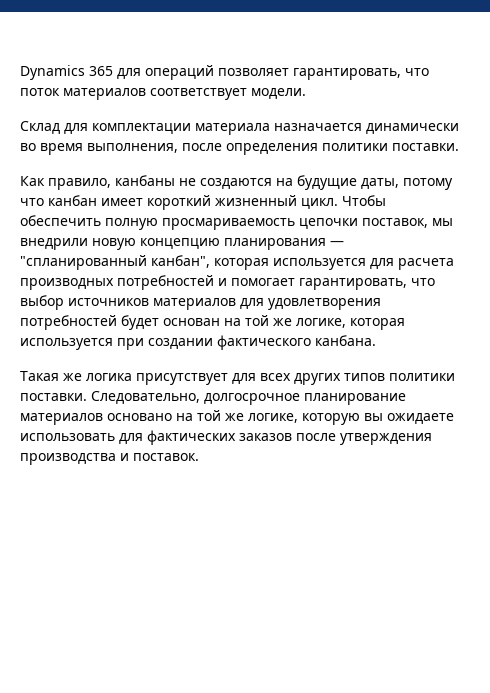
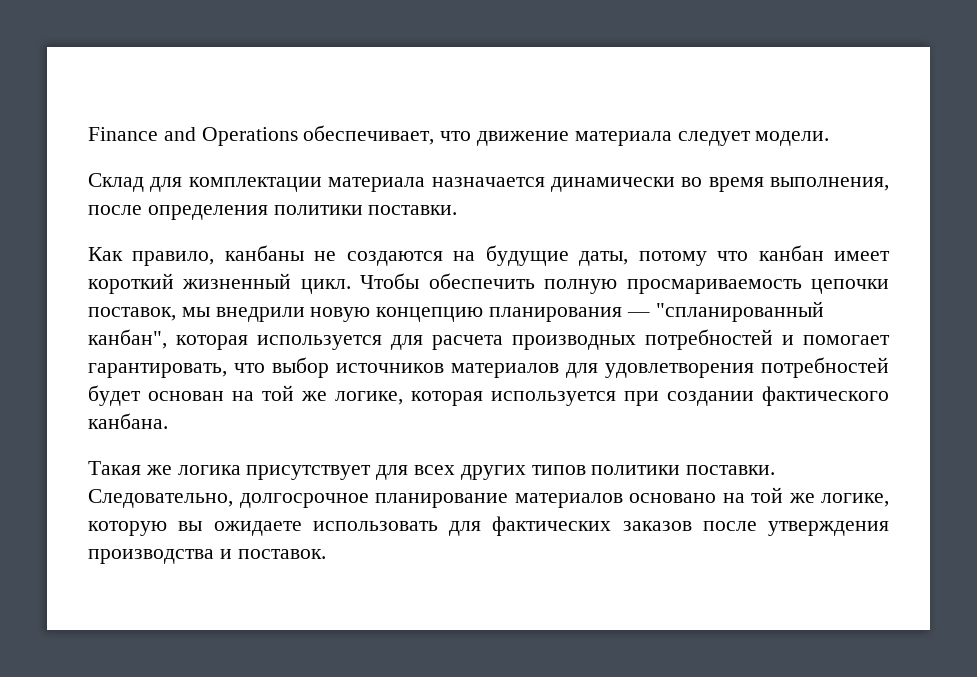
- Dynamics 365 для операций позволяет гарантировать, что поток материалов соответствует модели.
+ Finance and Operations обеспечивает, что движение материала следует модели.

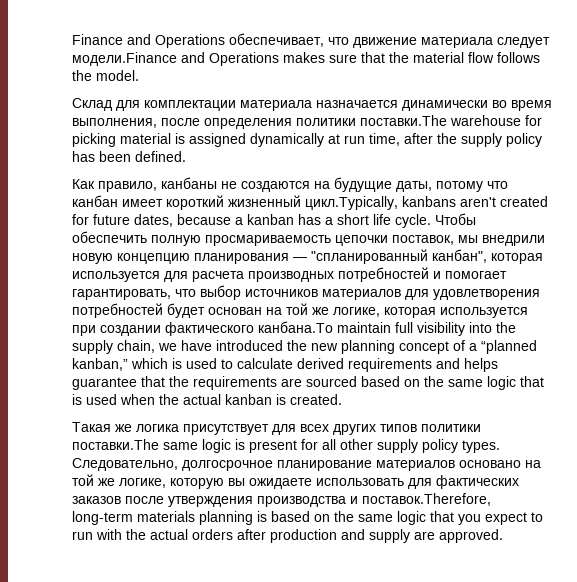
- Finance and Operations обеспечивает, что движение материала следует модели.
+ Finance and Operations обеспечивает, что движение материала следует модели.Finance and Operations makes sure that the material flow follows the model.
- Склад для комплектации материала назначается динамически во время выполнения, после определения политики поставки.
+ Склад для комплектации материала назначается динамически во время выполнения, после определения политики поставки.The warehouse for picking material is assigned dynamically at run time, after the supply policy has been defined.
- Как правило, канбаны не создаются на будущие даты, потому что канбан имеет короткий жизненный цикл.
+ Как правило, канбаны не создаются на будущие даты, потому что канбан имеет короткий жизненный цикл.Typically, kanbans aren't created for future dates, because a kanban has a short life cycle.
- Чтобы обеспечить полную просмариваемость цепочки поставок, мы внедрили новую концепцию планирования — "спланированный канбан", которая используется для расчета производных потребностей и помогает гарантировать, что выбор источников материалов для удовлетворения потребностей будет основан на той же логике, которая используется при создании фактического канбана.
+ Чтобы обеспечить полную просмариваемость цепочки поставок, мы внедрили новую концепцию планирования — "спланированный канбан", которая используется для расчета производных потребностей и помогает гарантировать, что выбор источников материалов для удовлетворения потребностей будет основан на той же логике, которая используется при создании фактического канбана.To maintain full visibility into the supply chain, we have introduced the new planning concept of a “planned kanban,” which is used to calculate derived requirements and helps guarantee that the requirements are sourced based on the same logic that is used when the actual kanban is created.
- Такая же логика присутствует для всех других типов политики поставки.
+ Такая же логика присутствует для всех других типов политики поставки.The same logic is present for all other supply policy types.
- Следовательно, долгосрочное планирование материалов основано на той же логике, которую вы ожидаете использовать для фактических заказов после утверждения производства и поставок.
+ Следовательно, долгосрочное планирование материалов основано на той же логике, которую вы ожидаете использовать для фактических заказов после утверждения производства и поставок.Therefore, long-term materials planning is based on the same logic that you expect to run with the actual orders after production and supply are approved.

